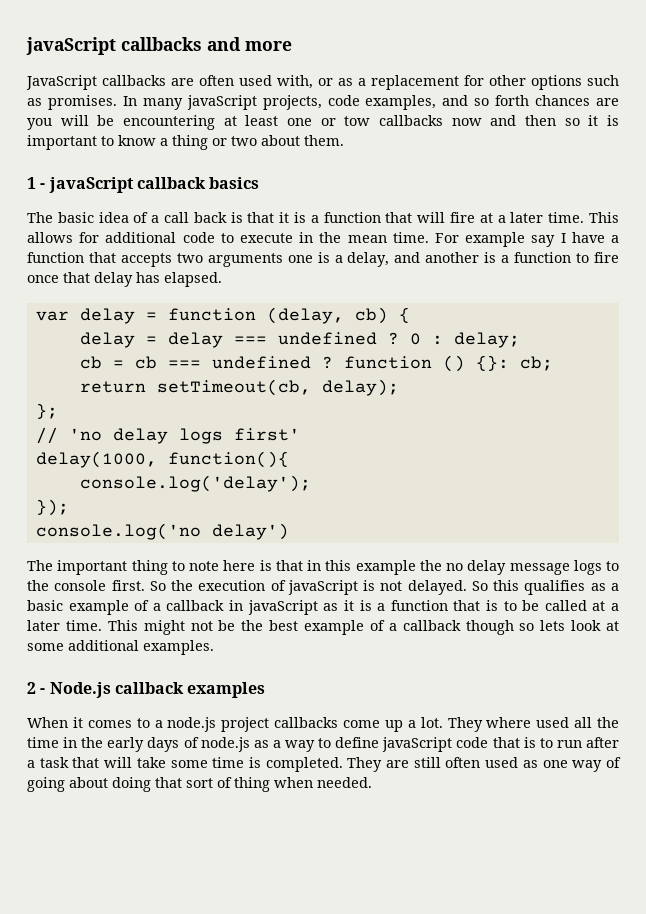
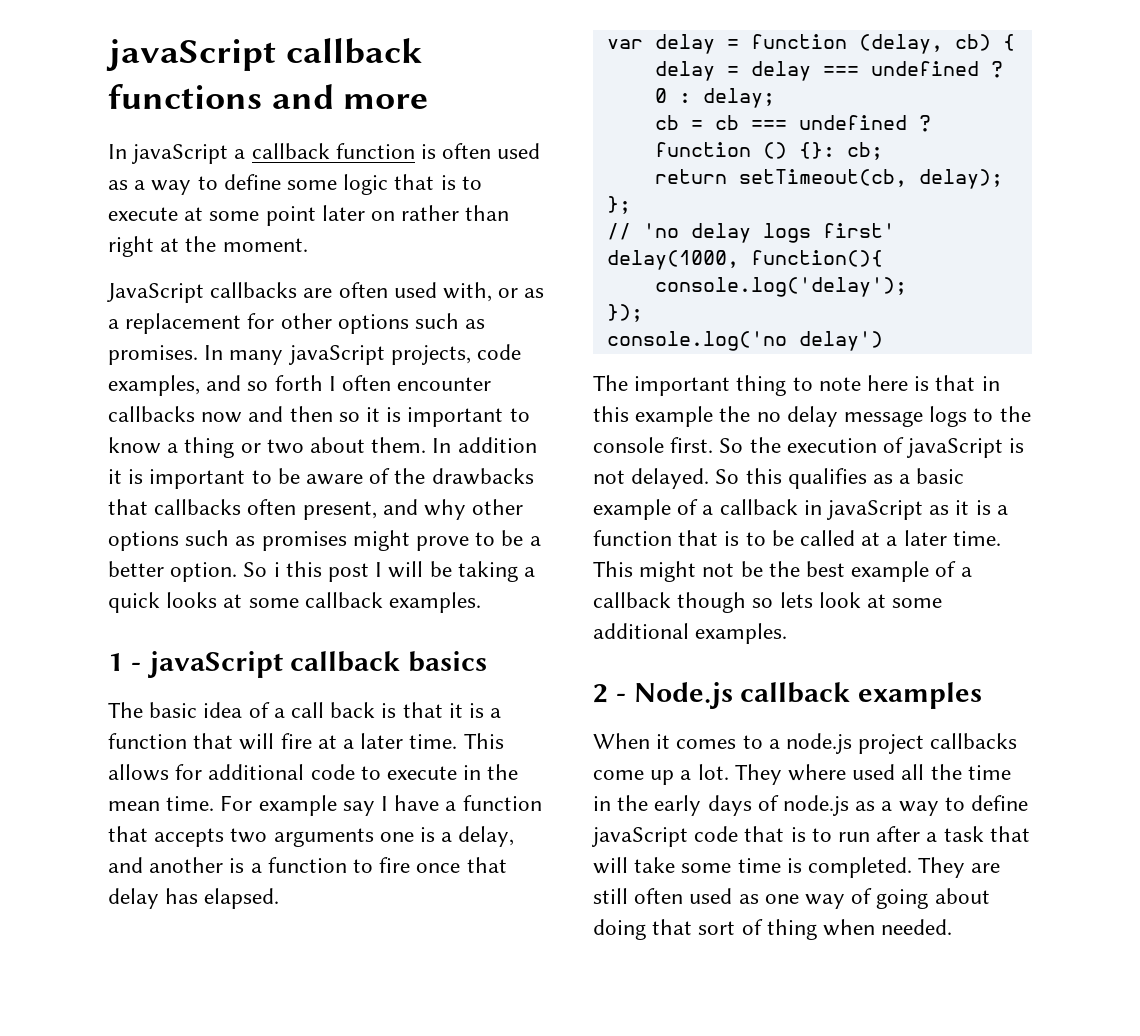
- javaScript callbacks and more
+ javaScript callback functions and more
+ In javaScript a callback function is often used as a way to define some logic that is to execute at some point later on rather than right at the moment.
- In many javaScript projects, code examples, and so forth chances are you will be encountering at least one or tow callbacks now and then so it is important to know a thing or two about them.
+ In many javaScript projects, code examples, and so forth I often encounter callbacks now and then so it is important to know a thing or two about them. In addition it is important to be aware of the drawbacks that callbacks often present, and why other options such as promises might prove to be a better option. So i this post I will be taking a quick looks at some callback examples.

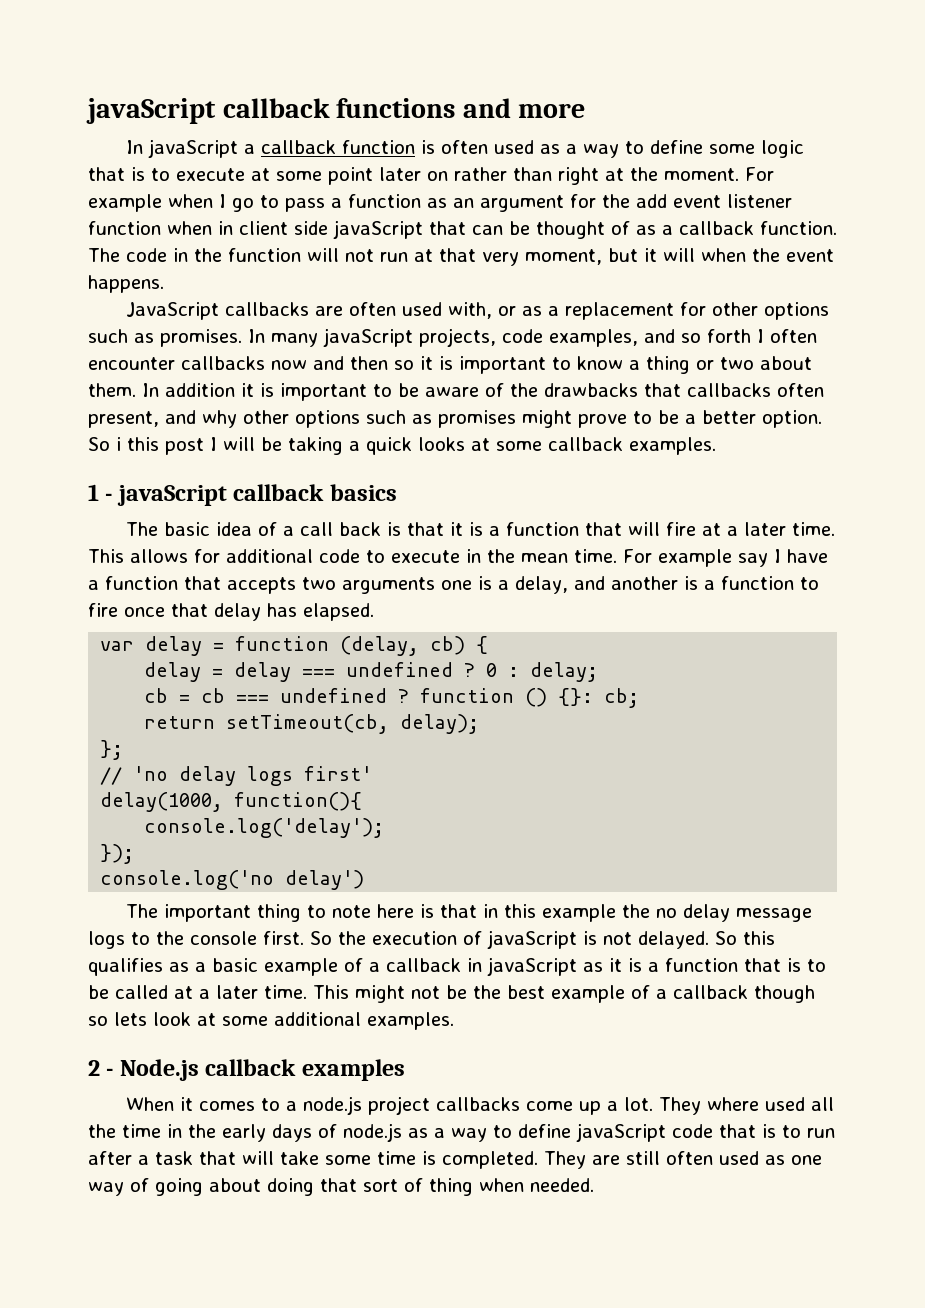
+ For example when I go to pass a function as an argument for the add event listener function when in client side javaScript that can be thought of as a callback function. The code in the function will not run at that very moment, but it will when the event happens.

